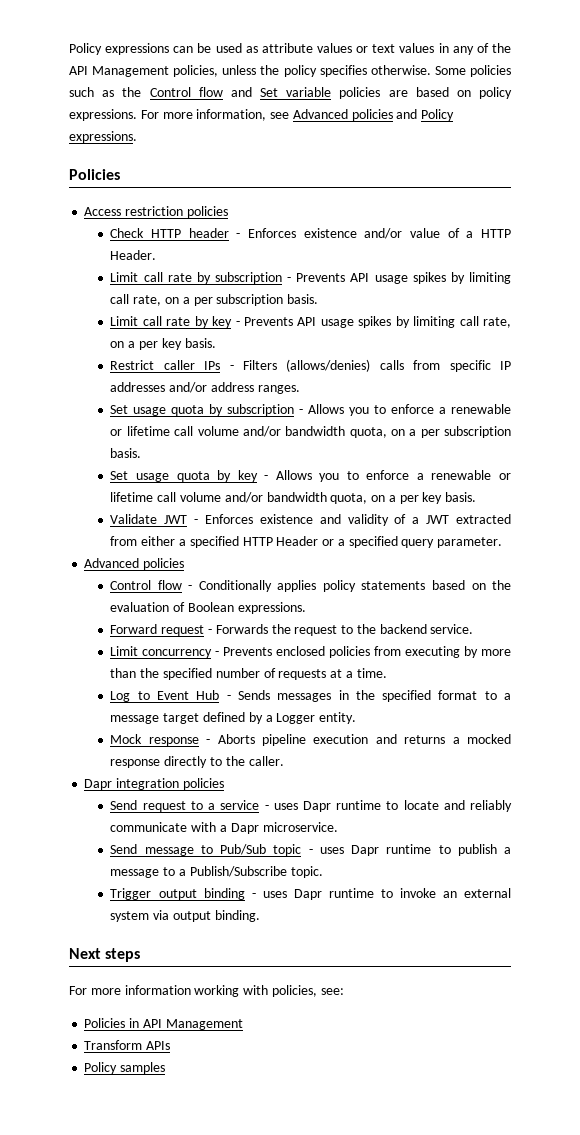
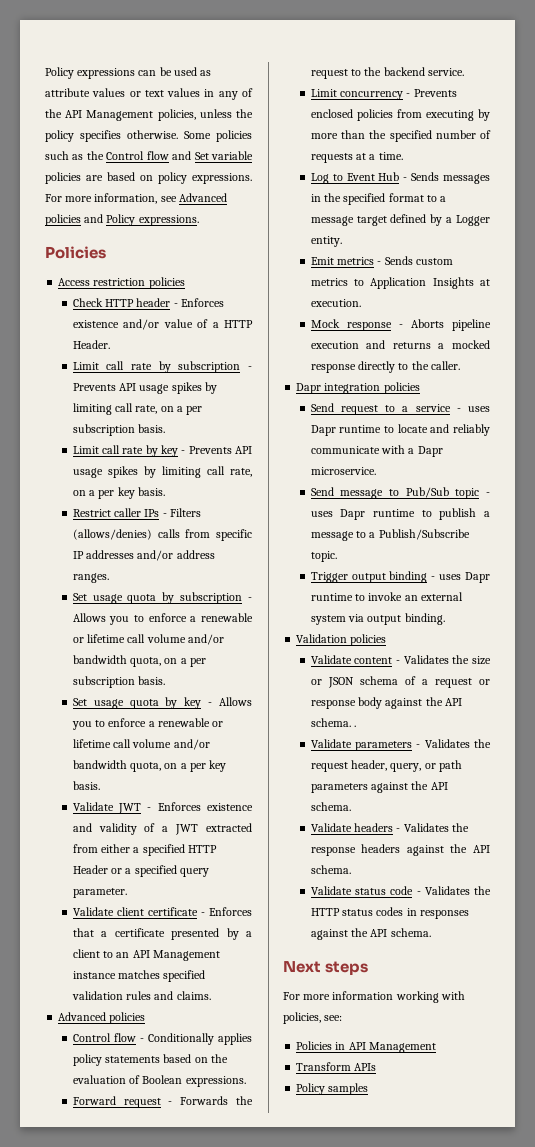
+ Validate client certificate - Enforces that a certificate presented by a client to an API Management instance matches specified validation rules and claims.
+ Emit metrics - Sends custom metrics to Application Insights at execution.
+ Validation policies
+ Validate content - Validates the size or JSON schema of a request or response body against the API schema. .
+ Validate parameters - Validates the request header, query, or path parameters against the API schema.
+ Validate headers - Validates the response headers against the API schema.
+ Validate status code - Validates the HTTP status codes in responses against the API schema.

